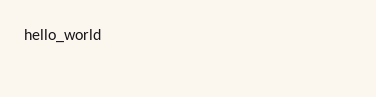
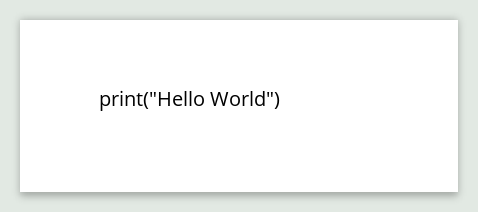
- hello_world
+ print("Hello World")

